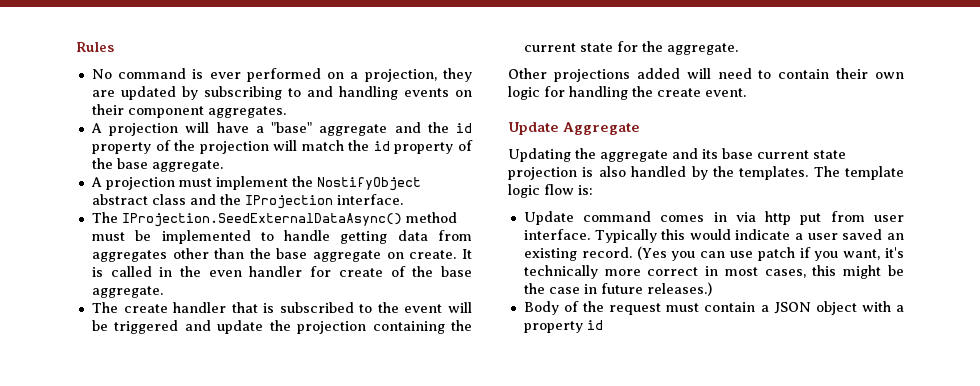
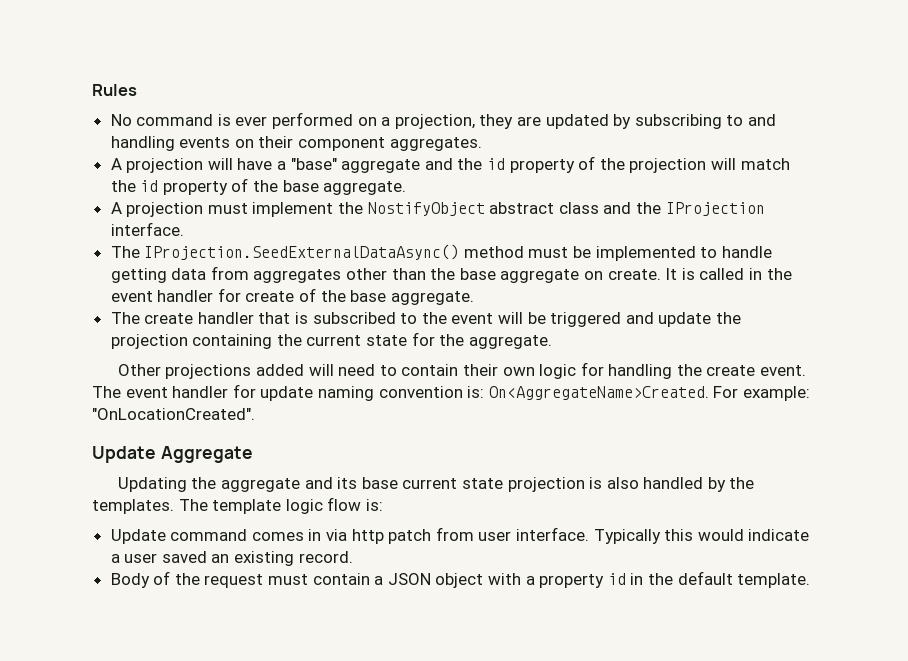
- It is called in the even handler for create of the base aggregate.
+ It is called in the event handler for create of the base aggregate.
+ The event handler for update naming convention is: On<AggregateName>Created. For example: "OnLocationCreated".
- Update command comes in via http put from user interface.
+ Update command comes in via http patch from user interface.
- (Yes you can use patch if you want, it's technically more correct in most cases, this might be the case in future releases.)
- Body of the request must contain a JSON object with a property id
+ Body of the request must contain a JSON object with a property id in the default template.

